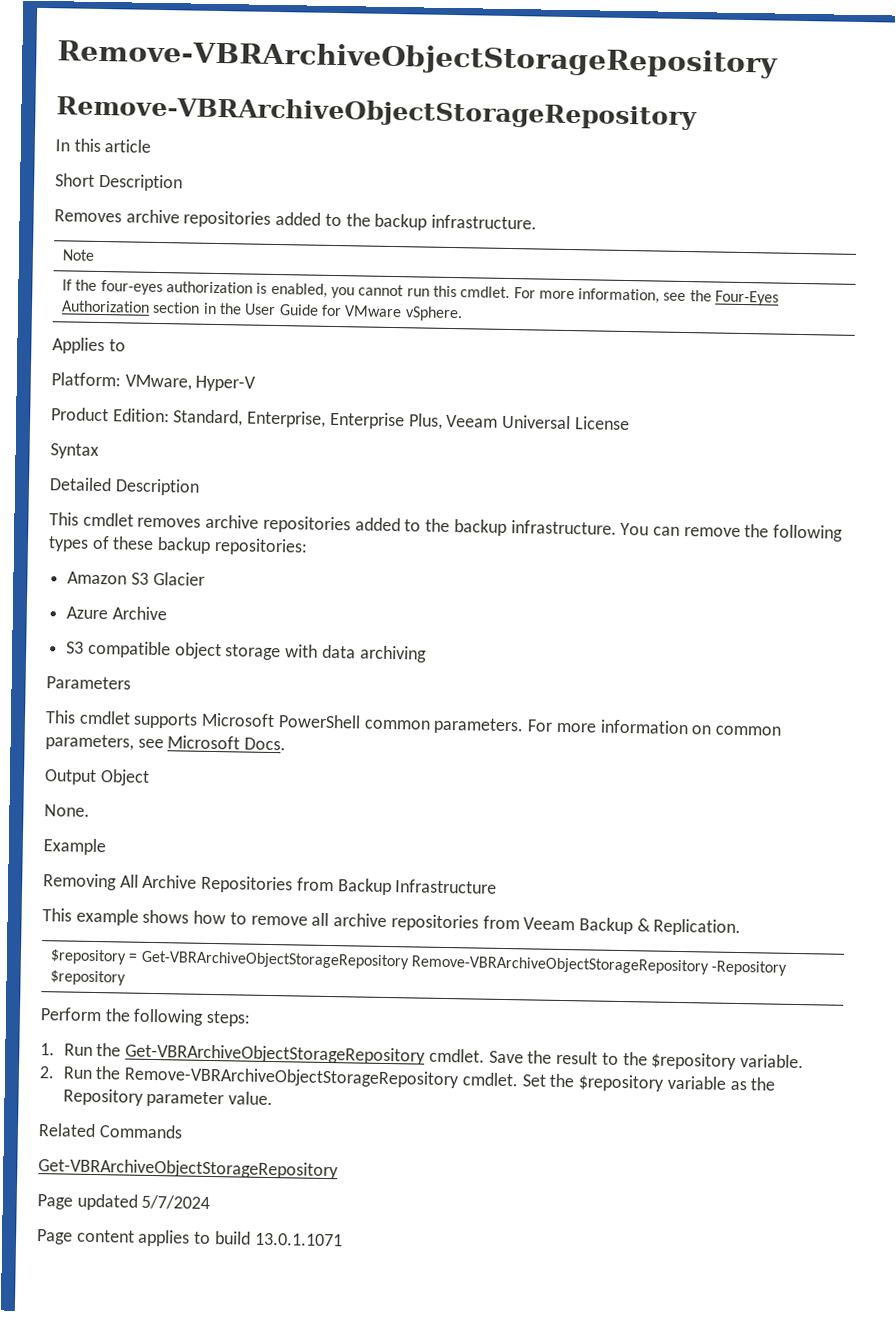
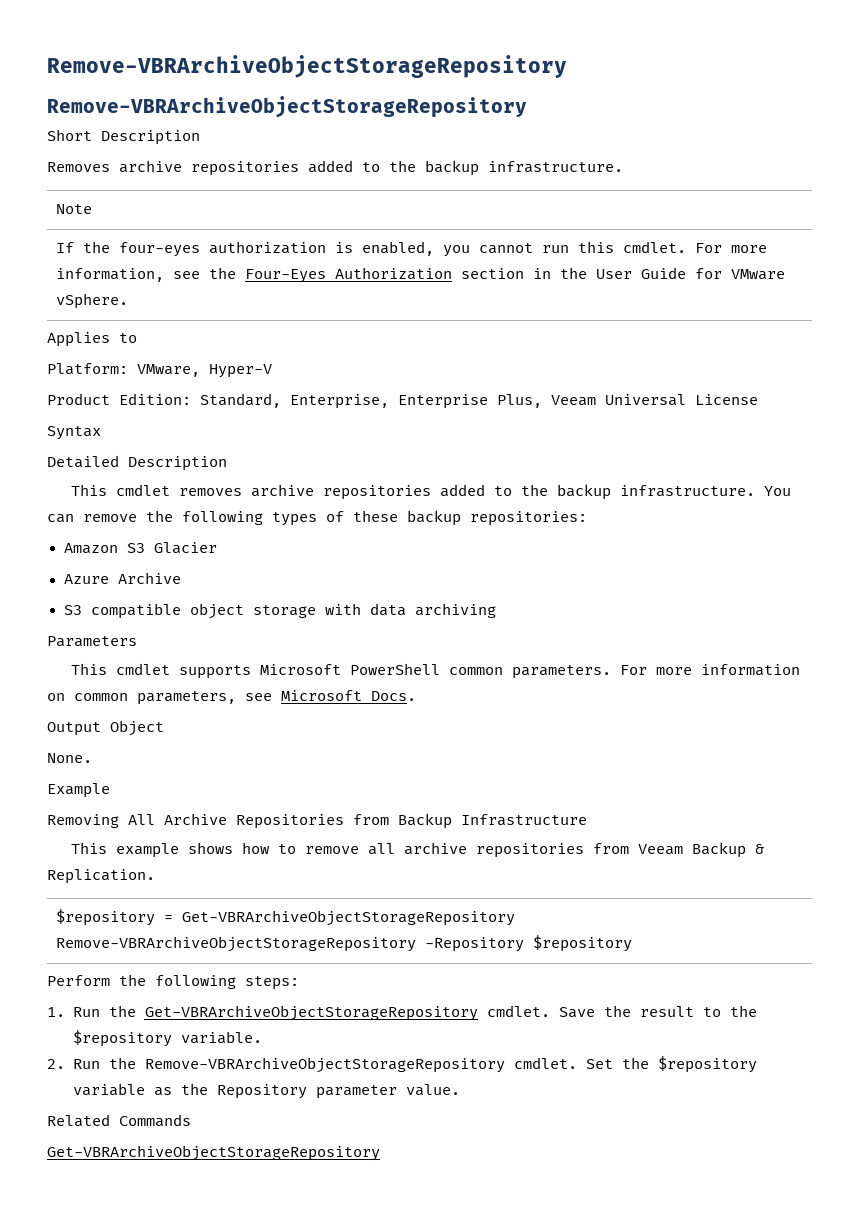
- In this article
- Page updated 5/7/2024
- Page content applies to build 13.0.1.1071

